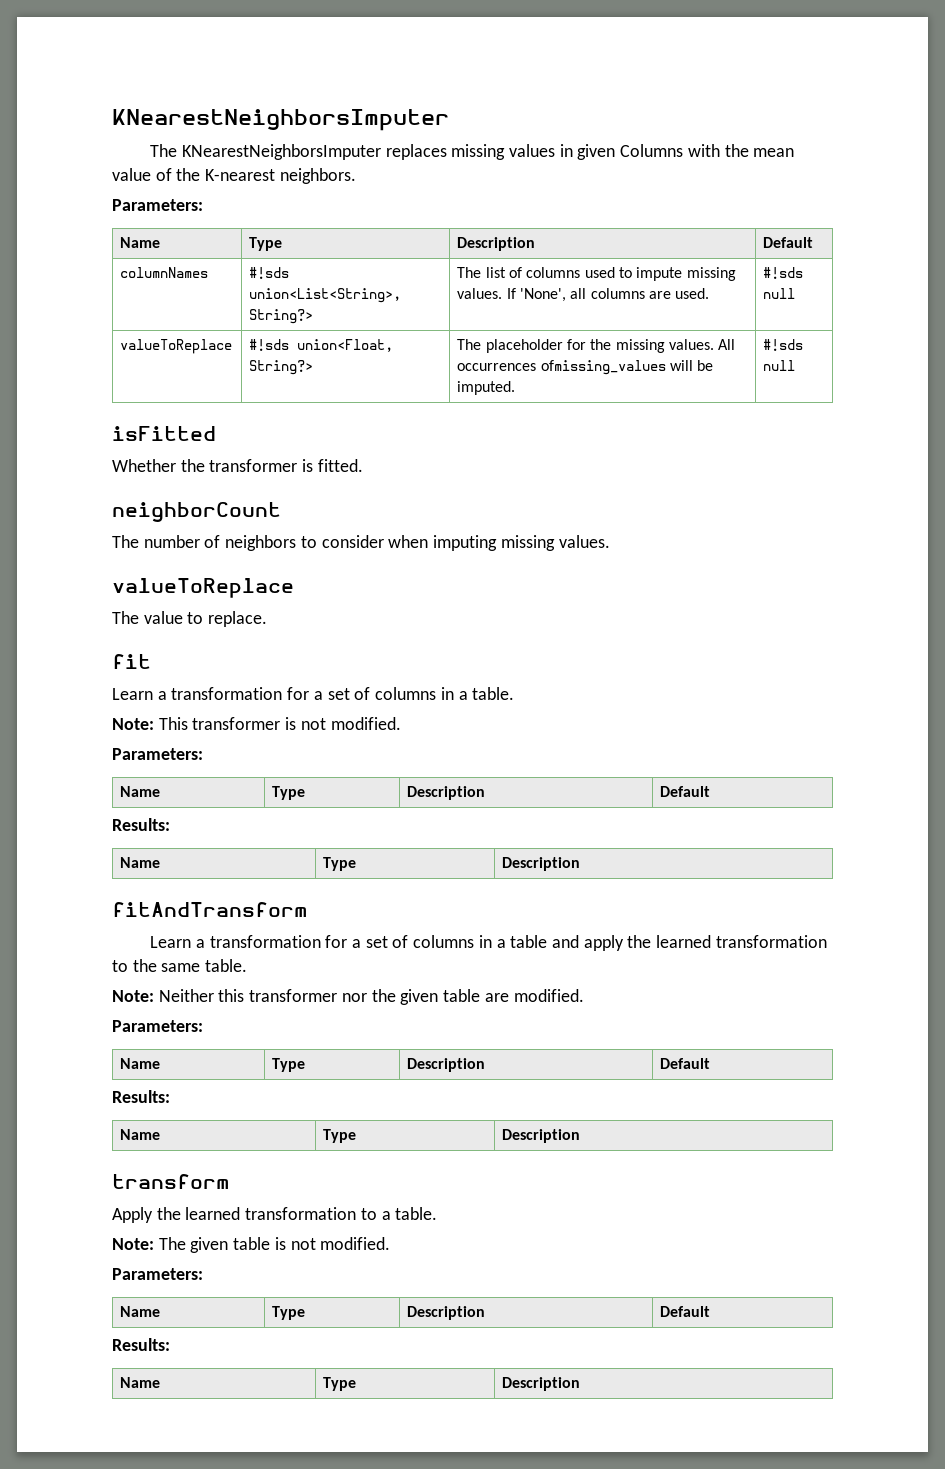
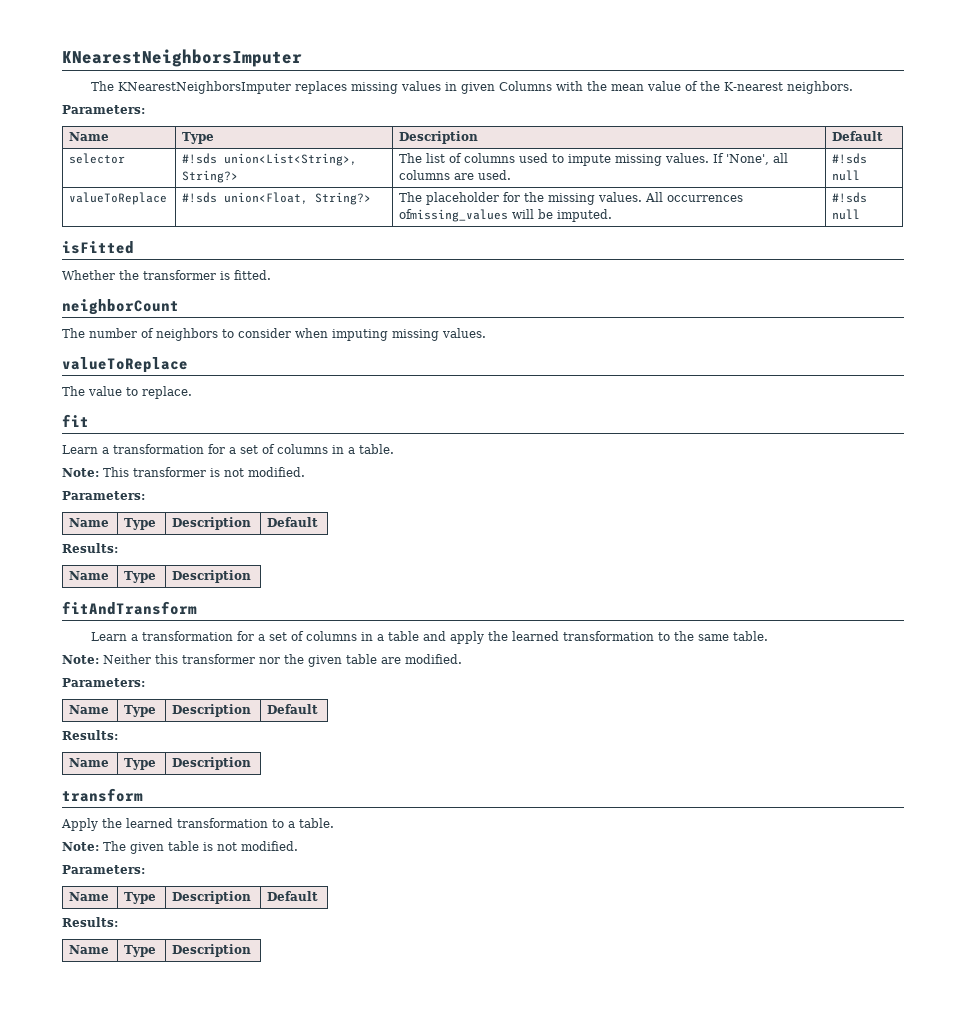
- columnNames | #!sds union<List<String>, String?> | The list of columns used to impute missing values. If 'None', all columns are used. | #!sds null
+ selector | #!sds union<List<String>, String?> | The list of columns used to impute missing values. If 'None', all columns are used. | #!sds null

